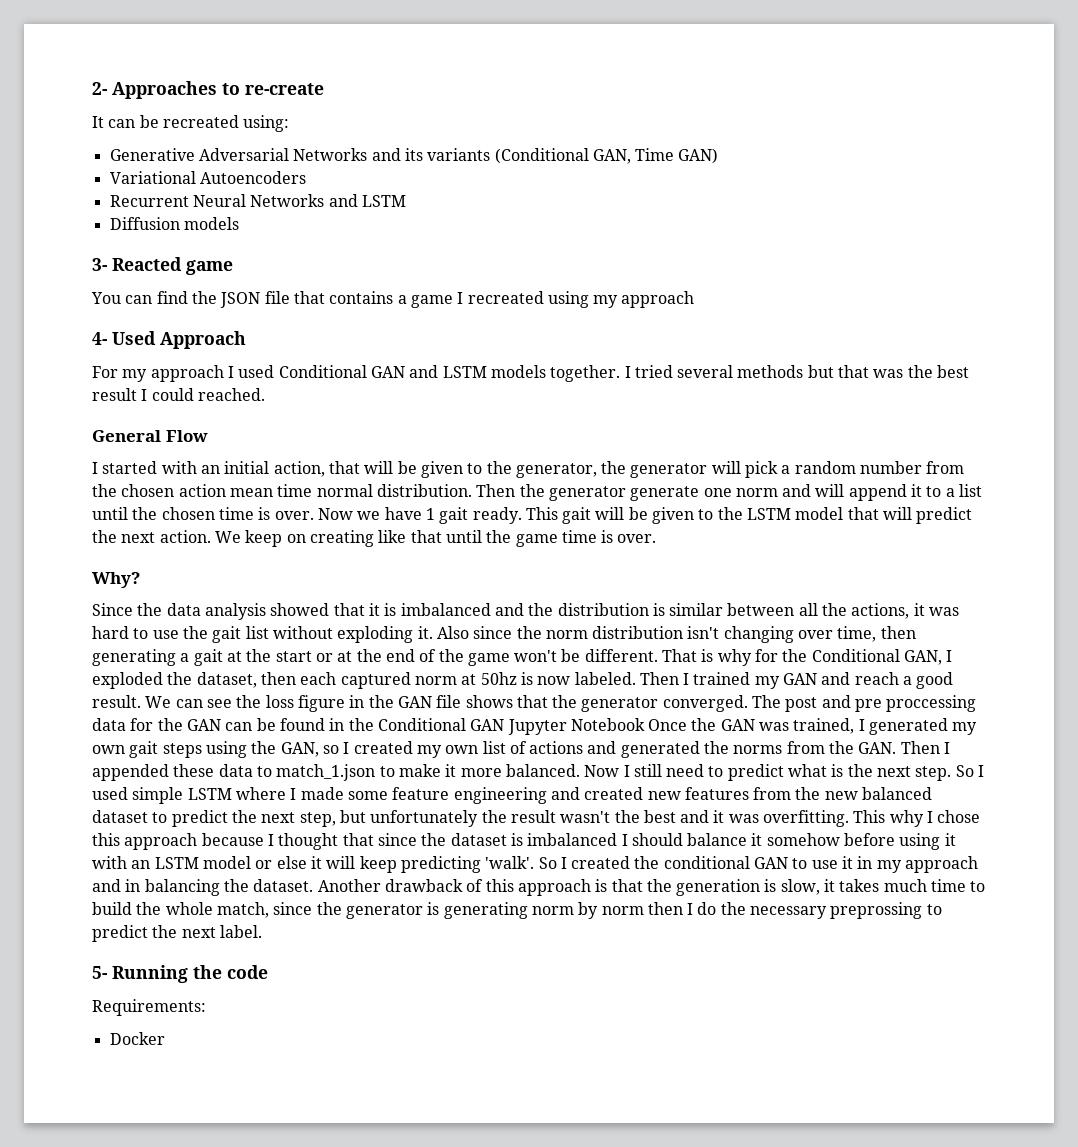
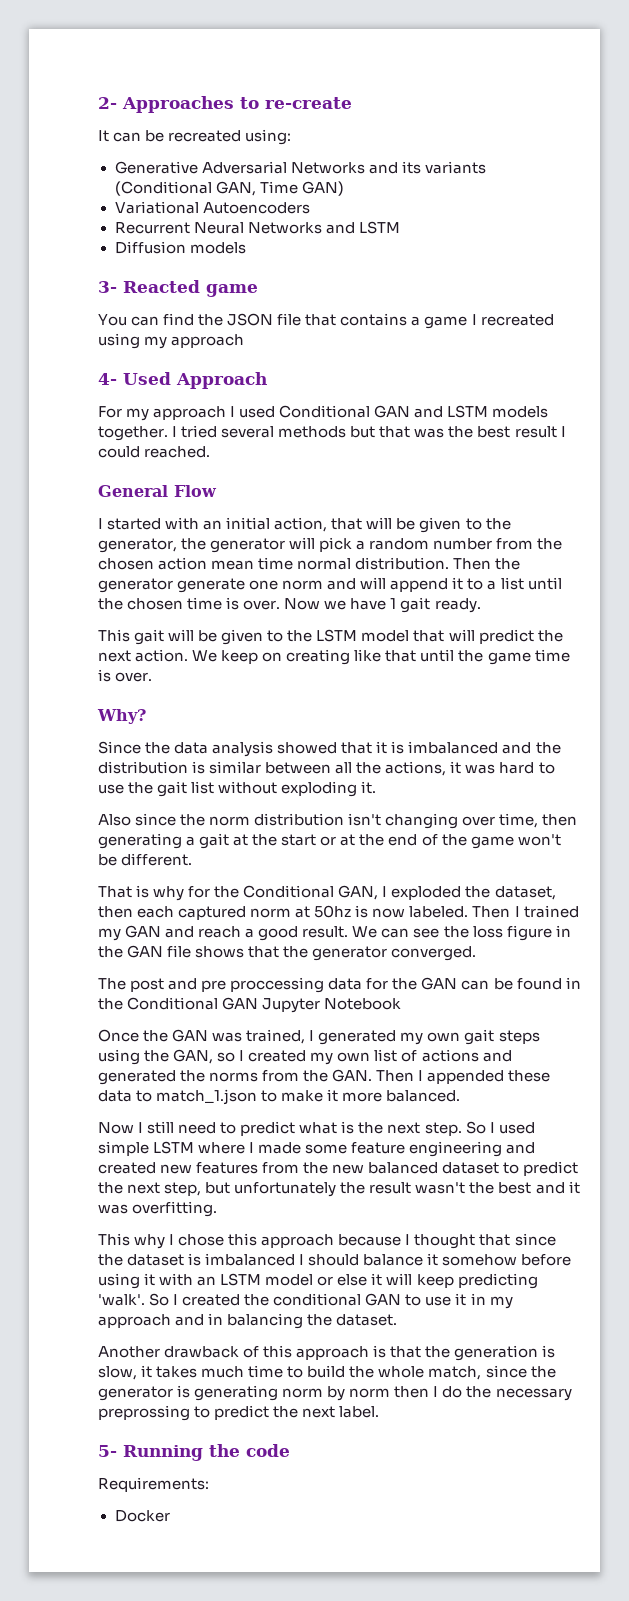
- Now we have 1 gait ready. This gait will be given to the LSTM model that will predict the next action.
+ Now we have 1 gait ready.
+ This gait will be given to the LSTM model that will predict the next action.
- Since the data analysis showed that it is imbalanced and the distribution is similar between all the actions, it was hard to use the gait list without exploding it. Also since the norm distribution isn't changing over time, then generating a gait at the start or at the end of the game won't be different. That is why for the Conditional GAN, I exploded the dataset, then each captured norm at 50hz is now labeled.
+ Since the data analysis showed that it is imbalanced and the distribution is similar between all the actions, it was hard to use the gait list without exploding it.
+ Also since the norm distribution isn't changing over time, then generating a gait at the start or at the end of the game won't be different.
+ That is why for the Conditional GAN, I exploded the dataset, then each captured norm at 50hz is now labeled.
- We can see the loss figure in the GAN file shows that the generator converged. The post and pre proccessing data for the GAN can be found in the Conditional GAN Jupyter Notebook Once the GAN was trained, I generated my own gait steps using the GAN, so I created my own list of actions and generated the norms from the GAN. Then I appended these data to match_1.json to make it more balanced. Now I still need to predict what is the next step.
+ We can see the loss figure in the GAN file shows that the generator converged.
+ The post and pre proccessing data for the GAN can be found in the Conditional GAN Jupyter Notebook
+ Once the GAN was trained, I generated my own gait steps using the GAN, so I created my own list of actions and generated the norms from the GAN. Then I appended these data to match_1.json to make it more balanced.
+ Now I still need to predict what is the next step.
- So I used simple LSTM where I made some feature engineering and created new features from the new balanced dataset to predict the next step, but unfortunately the result wasn't the best and it was overfitting. This why I chose this approach because I thought that since the dataset is imbalanced I should balance it somehow before using it with an LSTM model or else it will keep predicting 'walk'.
+ So I used simple LSTM where I made some feature engineering and created new features from the new balanced dataset to predict the next step, but unfortunately the result wasn't the best and it was overfitting.
+ This why I chose this approach because I thought that since the dataset is imbalanced I should balance it somehow before using it with an LSTM model or else it will keep predicting 'walk'.
- So I created the conditional GAN to use it in my approach and in balancing the dataset. Another drawback of this approach is that the generation is slow, it takes much time to build the whole match, since the generator is generating norm by norm then I do the necessary preprossing to predict the next label.
+ So I created the conditional GAN to use it in my approach and in balancing the dataset.
+ Another drawback of this approach is that the generation is slow, it takes much time to build the whole match, since the generator is generating norm by norm then I do the necessary preprossing to predict the next label.

